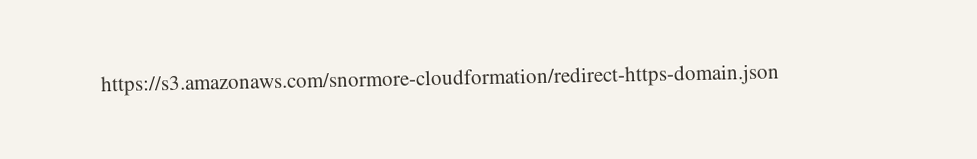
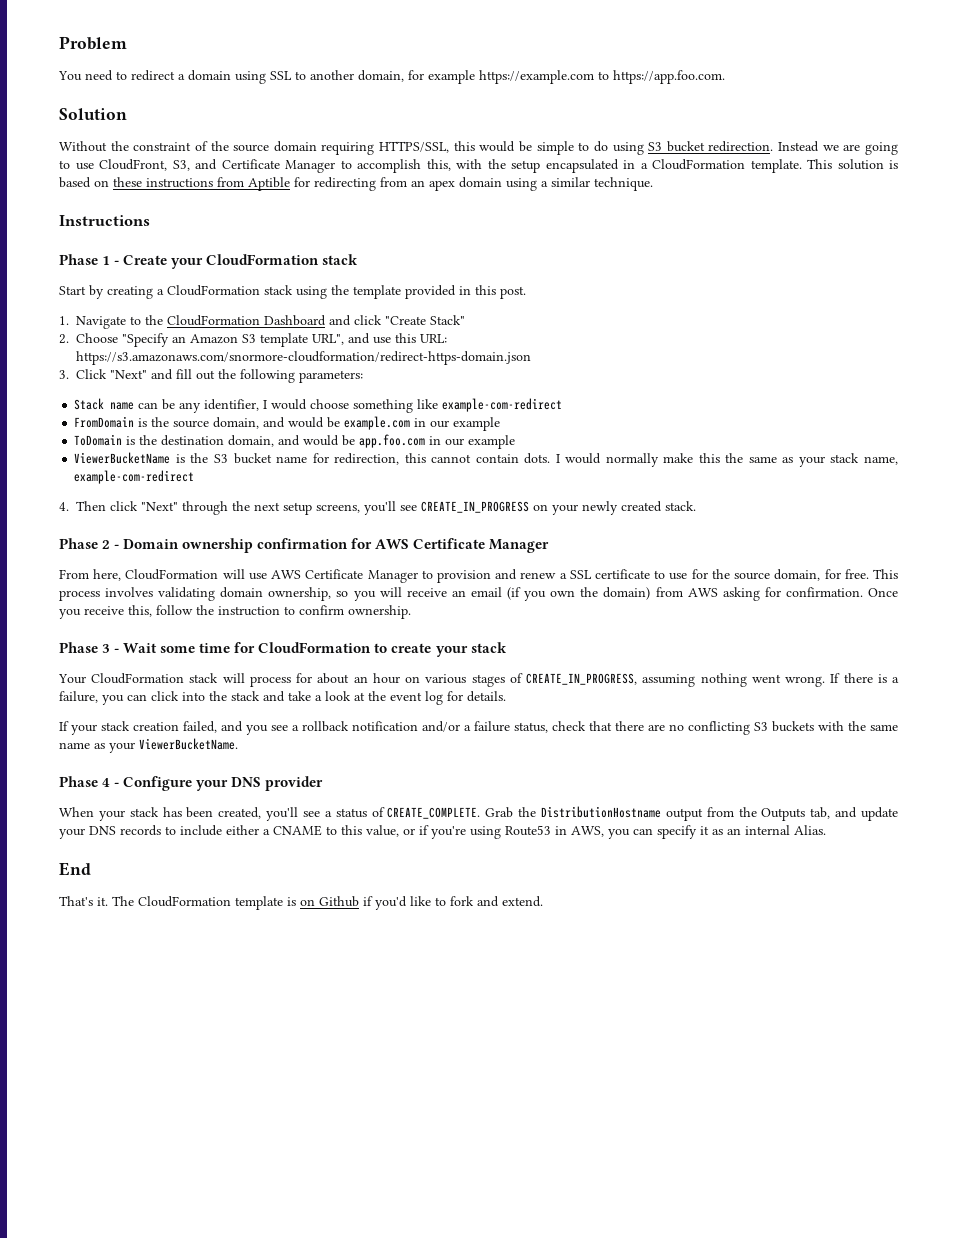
- https://s3.amazonaws.com/snormore-cloudformation/redirect-https-domain.json
+ Problem
+ You need to redirect a domain using SSL to another domain, for example https://example.com to https://app.foo.com.
+ Solution
+ Without the constraint of the source domain requiring HTTPS/SSL, this would be simple to do using S3 bucket redirection. Instead we are going to use CloudFront, S3, and Certificate Manager to accomplish this, with the setup encapsulated in a CloudFormation template. This solution is based on these instructions from Aptible for redirecting from an apex domain using a similar technique.
+ Instructions
+ Phase 1 - Create your CloudFormation stack
+ Start by creating a CloudFormation stack using the template provided in this post.
+ 1. Navigate to the CloudFormation Dashboard and click "Create Stack"
+ 2. Choose "Specify an Amazon S3 template URL", and use this URL: https://s3.amazonaws.com/snormore-cloudformation/redirect-https-domain.json
+ 3. Click "Next" and fill out the following parameters:
+ Stack name can be any identifier, I would choose something like example-com-redirect
+ FromDomain is the source domain, and would be example.com in our example
+ ToDomain is the destination domain, and would be app.foo.com in our example
+ ViewerBucketName is the S3 bucket name for redirection, this cannot contain dots. I would normally make this the same as your stack name, example-com-redirect
+ 4. Then click "Next" through the next setup screens, you'll see CREATE_IN_PROGRESS on your newly created stack.
+ Phase 2 - Domain ownership confirmation for AWS Certificate Manager
+ From here, CloudFormation will use AWS Certificate Manager to provision and renew a SSL certificate to use for the source domain, for free. This process involves validating domain ownership, so you will receive an email (if you own the domain) from AWS asking for confirmation. Once you receive this, follow the instruction to confirm ownership.
+ Phase 3 - Wait some time for CloudFormation to create your stack
+ Your CloudFormation stack will process for about an hour on various stages of CREATE_IN_PROGRESS, assuming nothing went wrong. If there is a failure, you can click into the stack and take a look at the event log for details.
+ If your stack creation failed, and you see a rollback notification and/or a failure status, check that there are no conflicting S3 buckets with the same name as your ViewerBucketName.
+ Phase 4 - Configure your DNS provider
+ When your stack has been created, you'll see a status of CREATE_COMPLETE. Grab the DistributionHostname output from the Outputs tab, and update your DNS records to include either a CNAME to this value, or if you're using Route53 in AWS, you can specify it as an internal Alias.
+ End
+ That's it. The CloudFormation template is on Github if you'd like to fork and extend.

